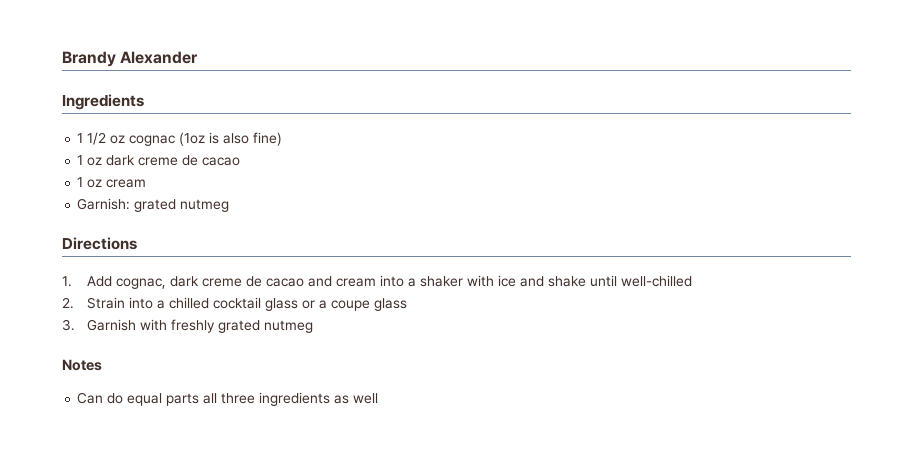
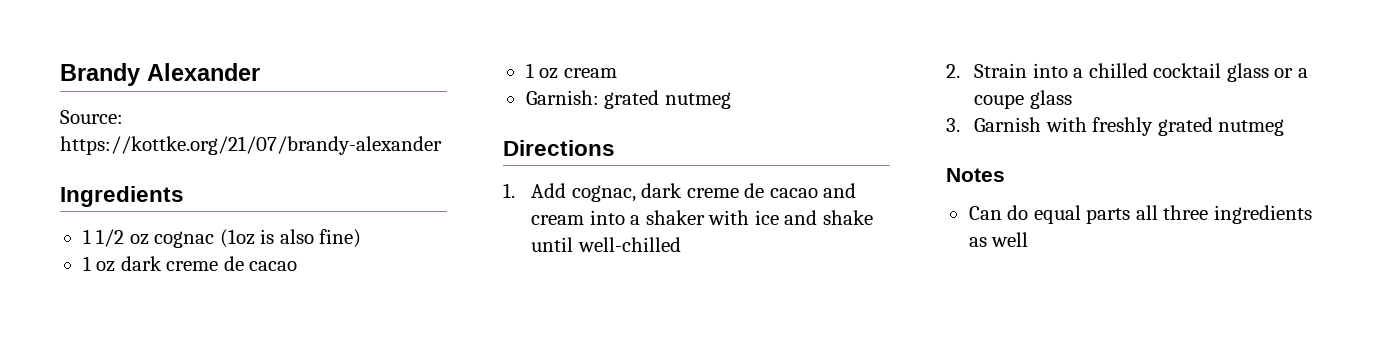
+ Source: https://kottke.org/21/07/brandy-alexander

